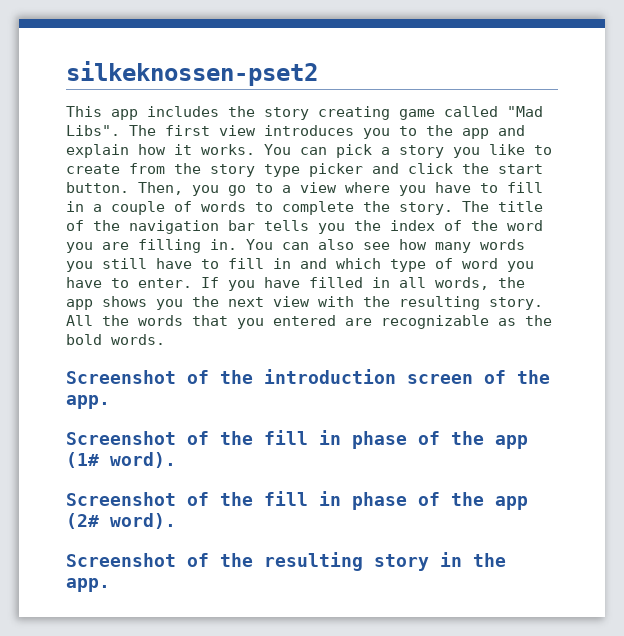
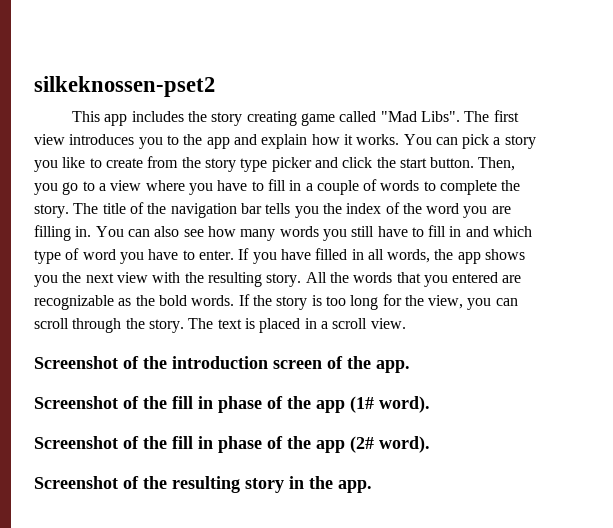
+ If the story is too long for the view, you can scroll through the story. The text is placed in a scroll view.

